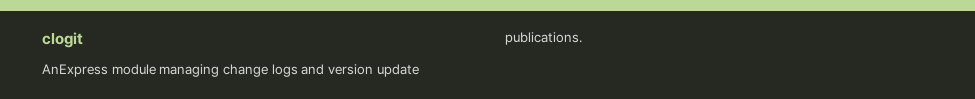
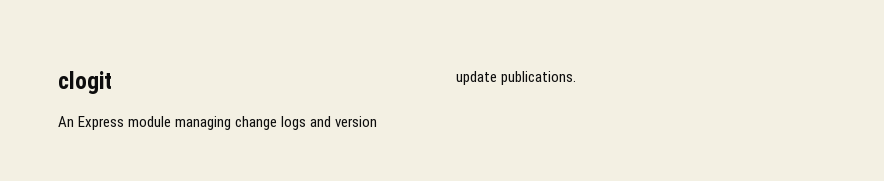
- AnExpress module managing change logs and version update publications.
+ An Express module managing change logs and version update publications.

